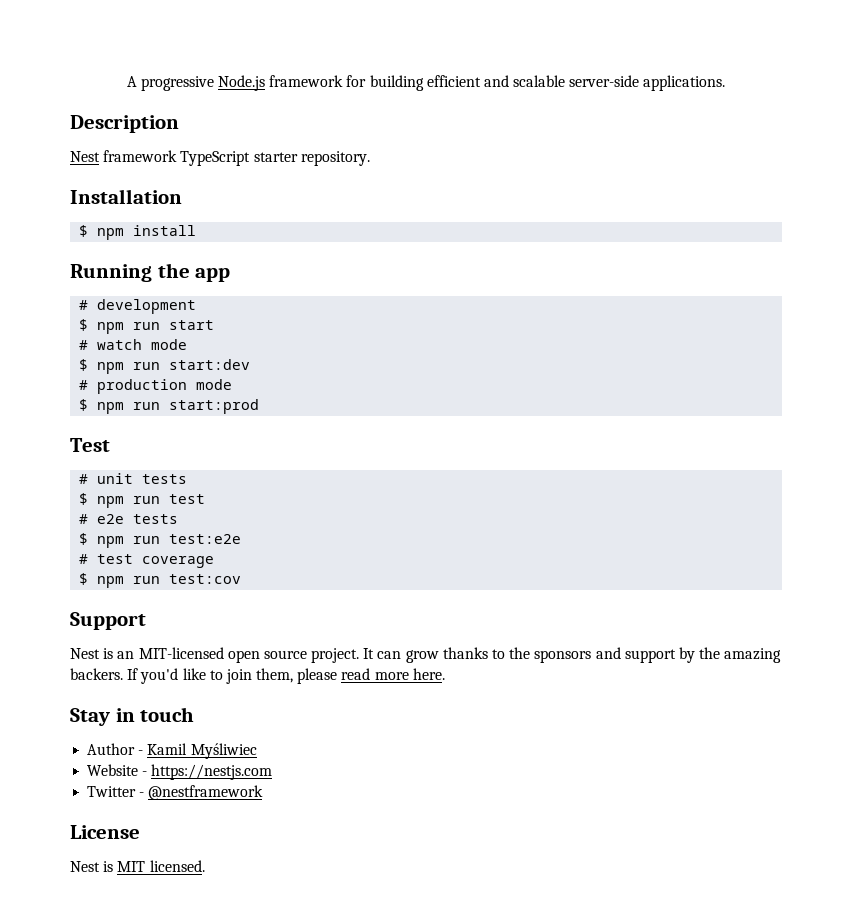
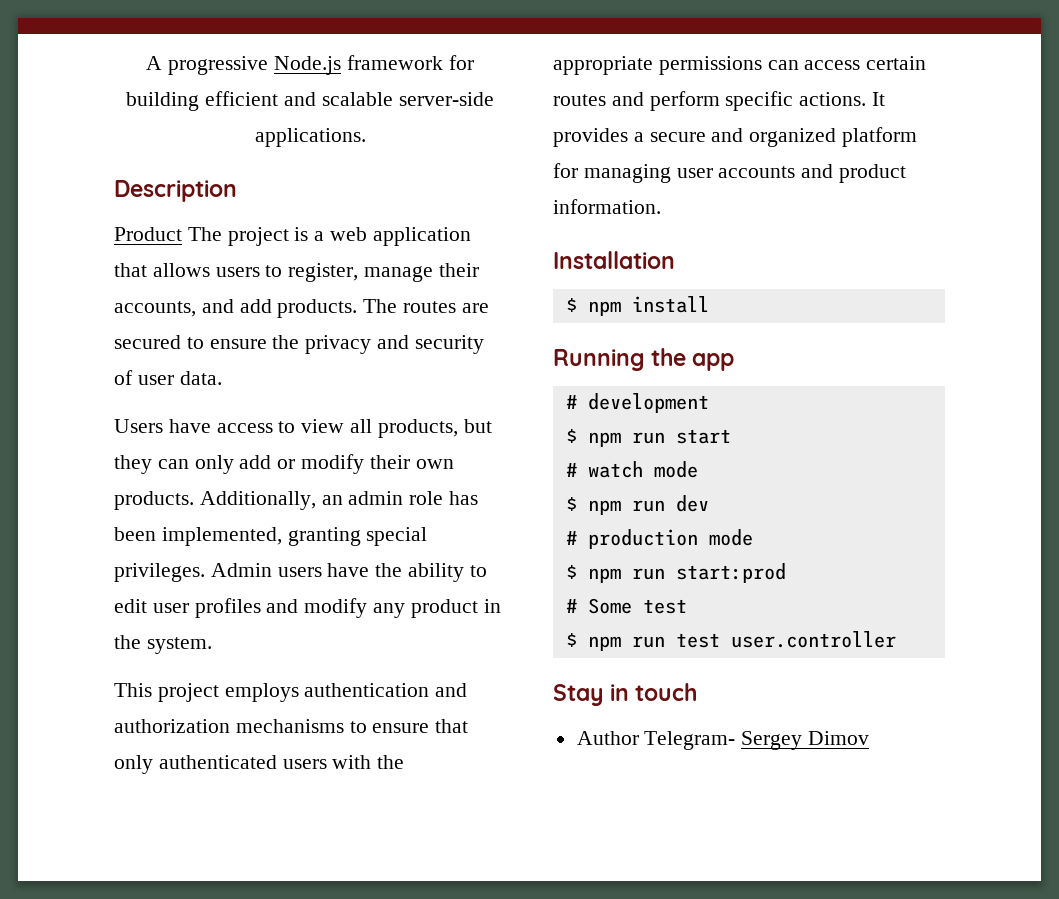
- Nest framework TypeScript starter repository.
+ Product The project is a web application that allows users to register, manage their accounts, and add products. The routes are secured to ensure the privacy and security of user data.
+ Users have access to view all products, but they can only add or modify their own products. Additionally, an admin role has been implemented, granting special privileges. Admin users have the ability to edit user profiles and modify any product in the system.
+ This project employs authentication and authorization mechanisms to ensure that only authenticated users with the appropriate permissions can access certain routes and perform specific actions. It provides a secure and organized platform for managing user accounts and product information.
- $ npm run start:dev
+ $ npm run dev
- Test
- # unit tests
+ # Some test
- $ npm run test
- # e2e tests
- $ npm run test:e2e
- # test coverage
- $ npm run test:cov
- Support
- Nest is an MIT-licensed open source project. It can grow thanks to the sponsors and support by the amazing backers. If you'd like to join them, please read more here.
+ $ npm run test user.controller
  Stay in touch
- Author - Kamil Myśliwiec
- Website - https://nestjs.com
- Twitter - @nestframework
- License
- Nest is MIT licensed.
+ Author Telegram- Sergey Dimov

